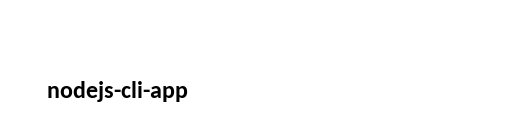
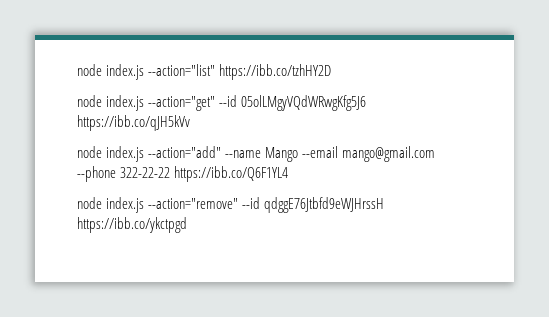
- nodejs-cli-app
+ node index.js --action="list" https://ibb.co/tzhHY2D
+ node index.js --action="get" --id 05olLMgyVQdWRwgKfg5J6 https://ibb.co/qJH5kVv
+ node index.js --action="add" --name Mango --email mango@gmail.com --phone 322-22-22 https://ibb.co/Q6F1YL4
+ node index.js --action="remove" --id qdggE76Jtbfd9eWJHrssH https://ibb.co/ykctpgd

